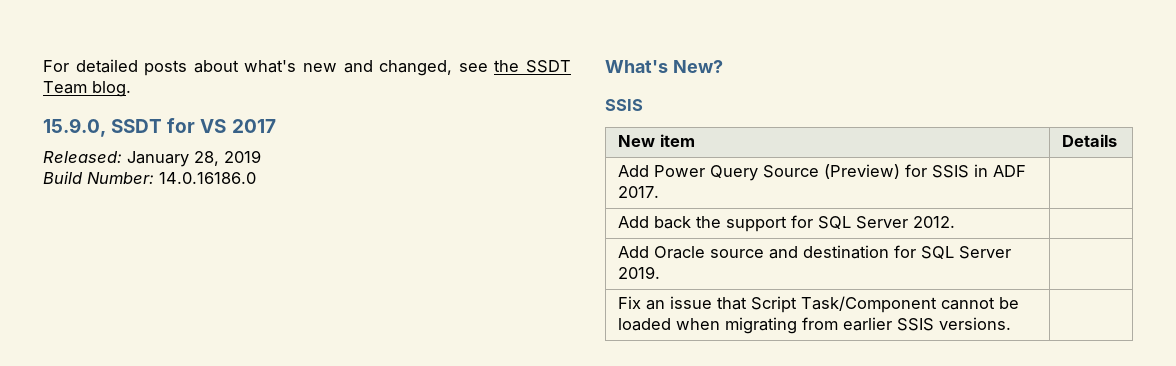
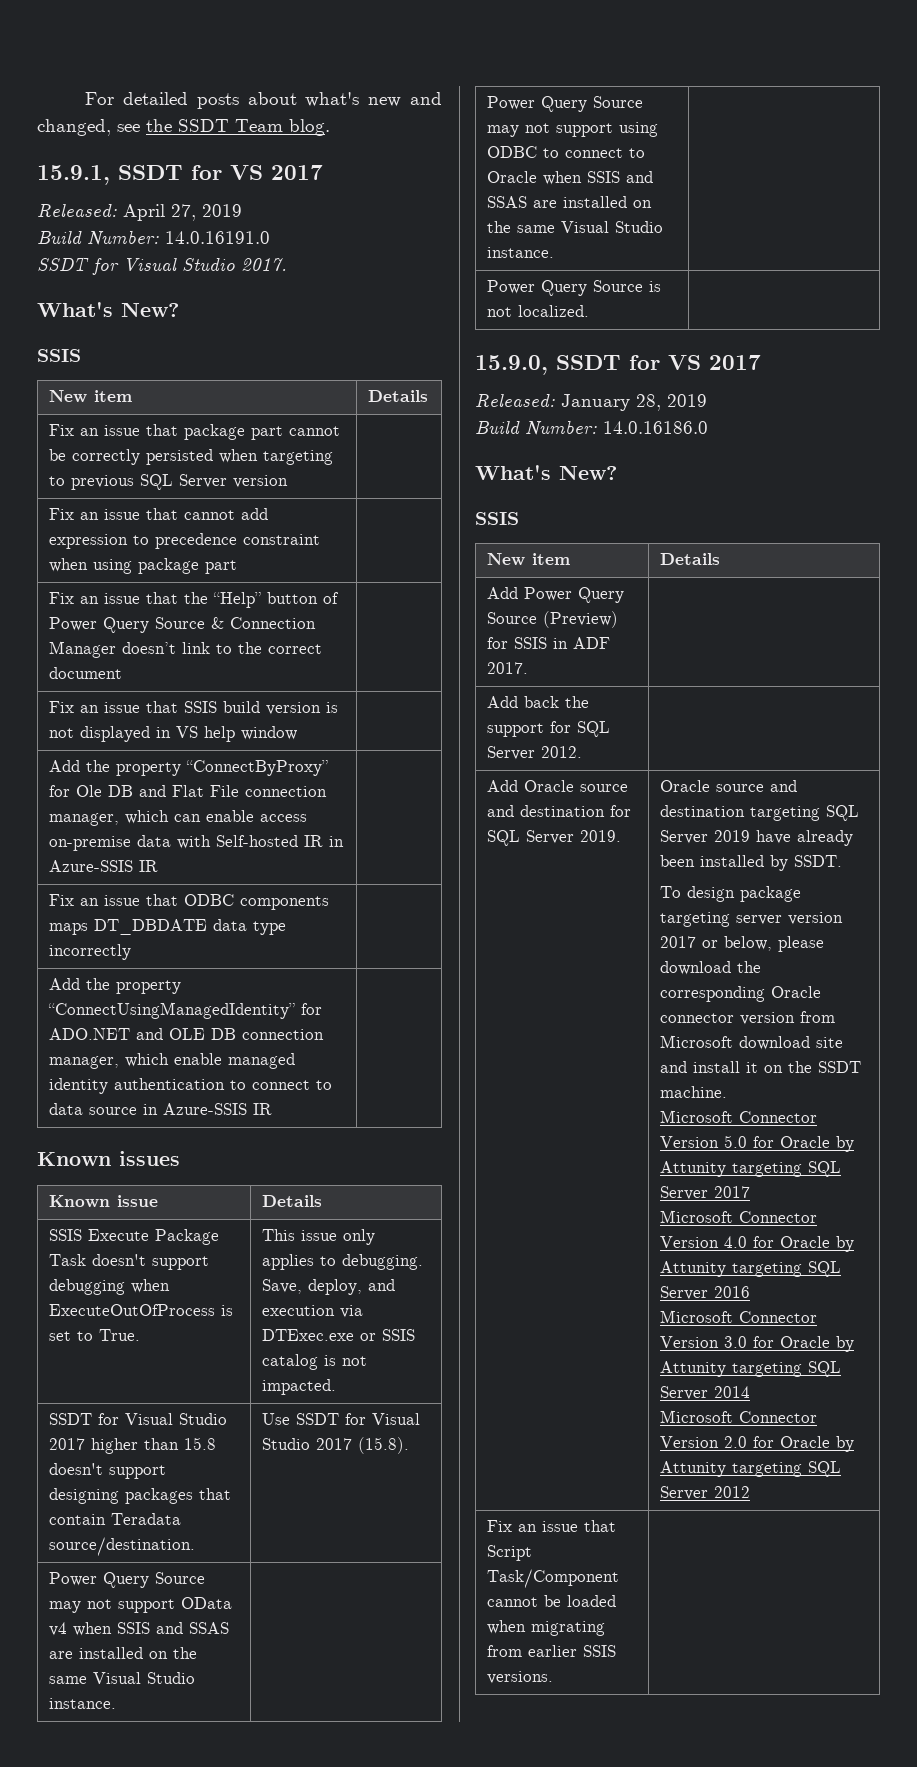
+ 15.9.1, SSDT for VS 2017
+ Released: April 27, 2019
+ Build Number: 14.0.16191.0
+ SSDT for Visual Studio 2017.
+ What's New?
+ SSIS
+ New item | Details
+ Fix an issue that package part cannot be correctly persisted when targeting to previous SQL Server version |
+ Fix an issue that cannot add expression to precedence constraint when using package part |
+ Fix an issue that the “Help” button of Power Query Source & Connection Manager doesn’t link to the correct document |
+ Fix an issue that SSIS build version is not displayed in VS help window |
+ Add the property “ConnectByProxy” for Ole DB and Flat File connection manager, which can enable access on-premise data with Self-hosted IR in Azure-SSIS IR |
+ Fix an issue that ODBC components maps DT_DBDATE data type incorrectly |
+ Add the property “ConnectUsingManagedIdentity” for ADO.NET and OLE DB connection manager, which enable managed identity authentication to connect to data source in Azure-SSIS IR |
+ Known issues
+ Known issue | Details
+ SSIS Execute Package Task doesn't support debugging when ExecuteOutOfProcess is set to True. | This issue only applies to debugging. Save, deploy, and execution via DTExec.exe or SSIS catalog is not impacted.
+ SSDT for Visual Studio 2017 higher than 15.8 doesn't support designing packages that contain Teradata source/destination. | Use SSDT for Visual Studio 2017 (15.8).
+ Power Query Source may not support OData v4 when SSIS and SSAS are installed on the same Visual Studio instance. |
+ Power Query Source may not support using ODBC to connect to Oracle when SSIS and SSAS are installed on the same Visual Studio instance. |
+ Power Query Source is not localized. |
+ Oracle source and destination targeting SQL Server 2019 have already been installed by SSDT.
+ To design package targeting server version 2017 or below, please download the corresponding Oracle connector version from Microsoft download site and install it on the SSDT machine.
+ Microsoft Connector Version 5.0 for Oracle by Attunity targeting SQL Server 2017
+ Microsoft Connector Version 4.0 for Oracle by Attunity targeting SQL Server 2016
+ Microsoft Connector Version 3.0 for Oracle by Attunity targeting SQL Server 2014
+ Microsoft Connector Version 2.0 for Oracle by Attunity targeting SQL Server 2012

